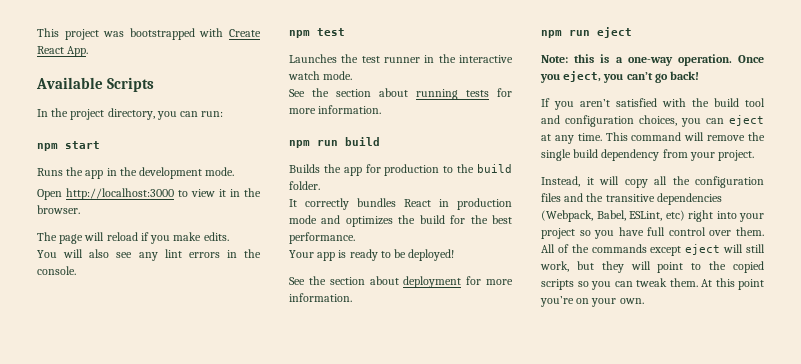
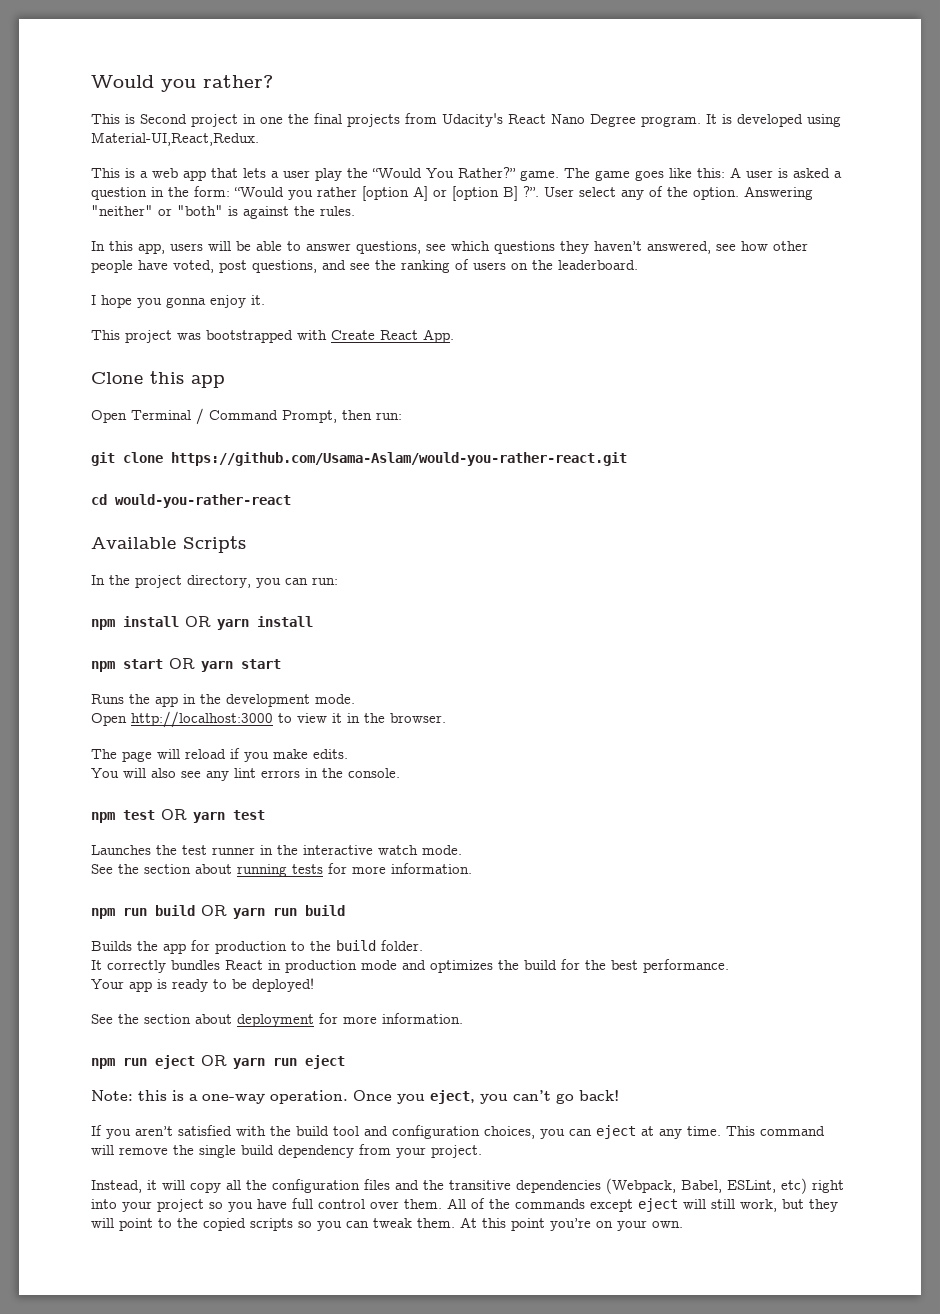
+ Would you rather?
+ This is Second project in one the final projects from Udacity's React Nano Degree program. It is developed using Material-UI,React,Redux.
+ This is a web app that lets a user play the “Would You Rather?” game. The game goes like this: A user is asked a question in the form: “Would you rather [option A] or [option B] ?”. User select any of the option. Answering "neither" or "both" is against the rules.
+ In this app, users will be able to answer questions, see which questions they haven’t answered, see how other people have voted, post questions, and see the ranking of users on the leaderboard.
+ I hope you gonna enjoy it.
+ Clone this app
+ Open Terminal / Command Prompt, then run:
+ git clone https://github.com/Usama-Aslam/would-you-rather-react.git
+ cd would-you-rather-react
- npm start
+ npm install OR yarn install
+ npm start OR yarn start
- npm test
+ npm test OR yarn test
- npm run build
+ npm run build OR yarn run build
- npm run eject
+ npm run eject OR yarn run eject

